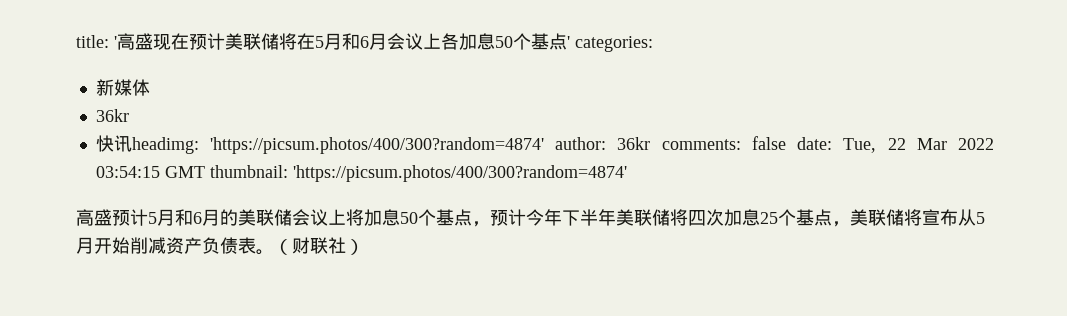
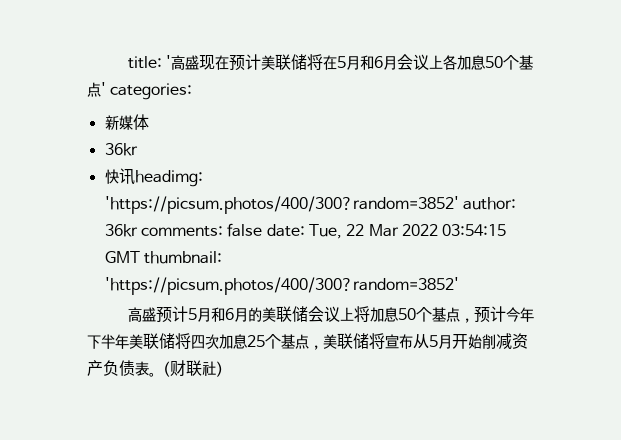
- 快讯headimg: 'https://picsum.photos/400/300?random=4874' author: 36kr comments: false date: Tue, 22 Mar 2022 03:54:15 GMT thumbnail: 'https://picsum.photos/400/300?random=4874'
+ 快讯headimg: 'https://picsum.photos/400/300?random=3852' author: 36kr comments: false date: Tue, 22 Mar 2022 03:54:15 GMT thumbnail: 'https://picsum.photos/400/300?random=3852'

